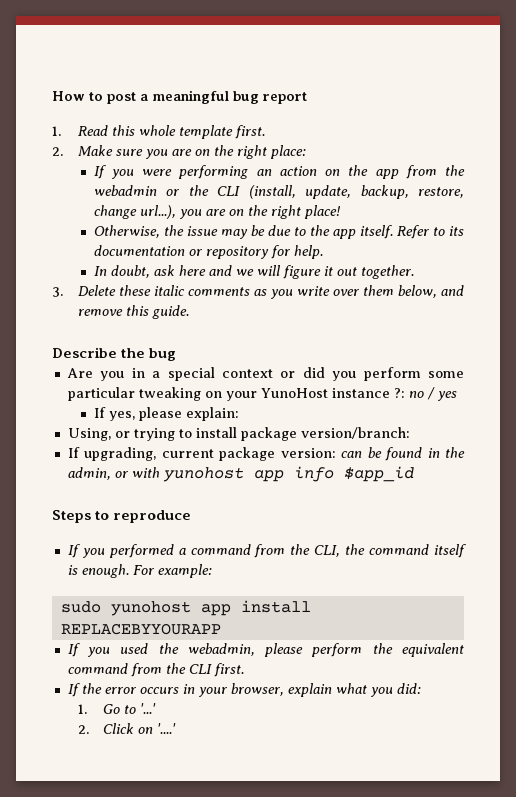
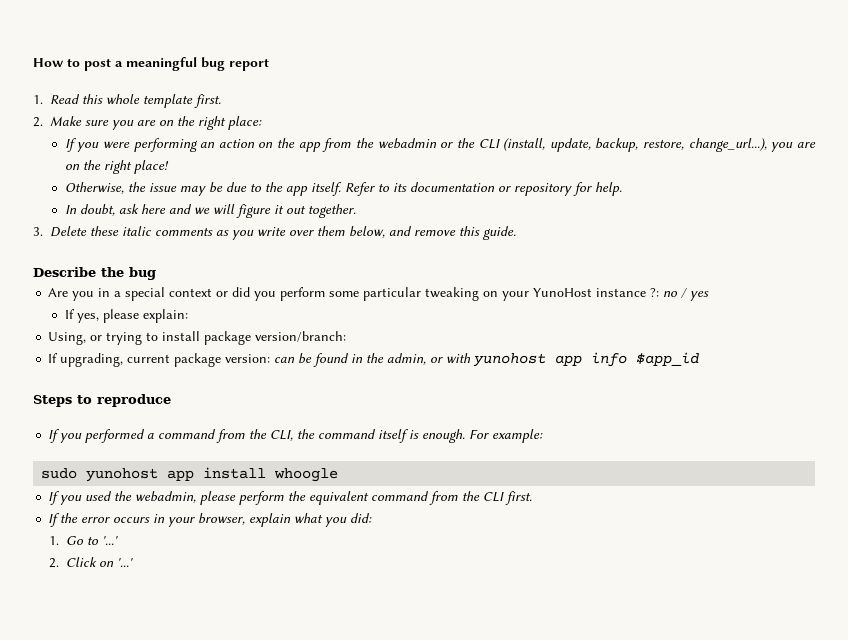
- If you were performing an action on the app from the webadmin or the CLI (install, update, backup, restore, change url...), you are on the right place!
+ If you were performing an action on the app from the webadmin or the CLI (install, update, backup, restore, change_url...), you are on the right place!
- sudo yunohost app install REPLACEBYYOURAPP
+ sudo yunohost app install whoogle
- 2. Click on '....'
+ 2. Click on '...'

